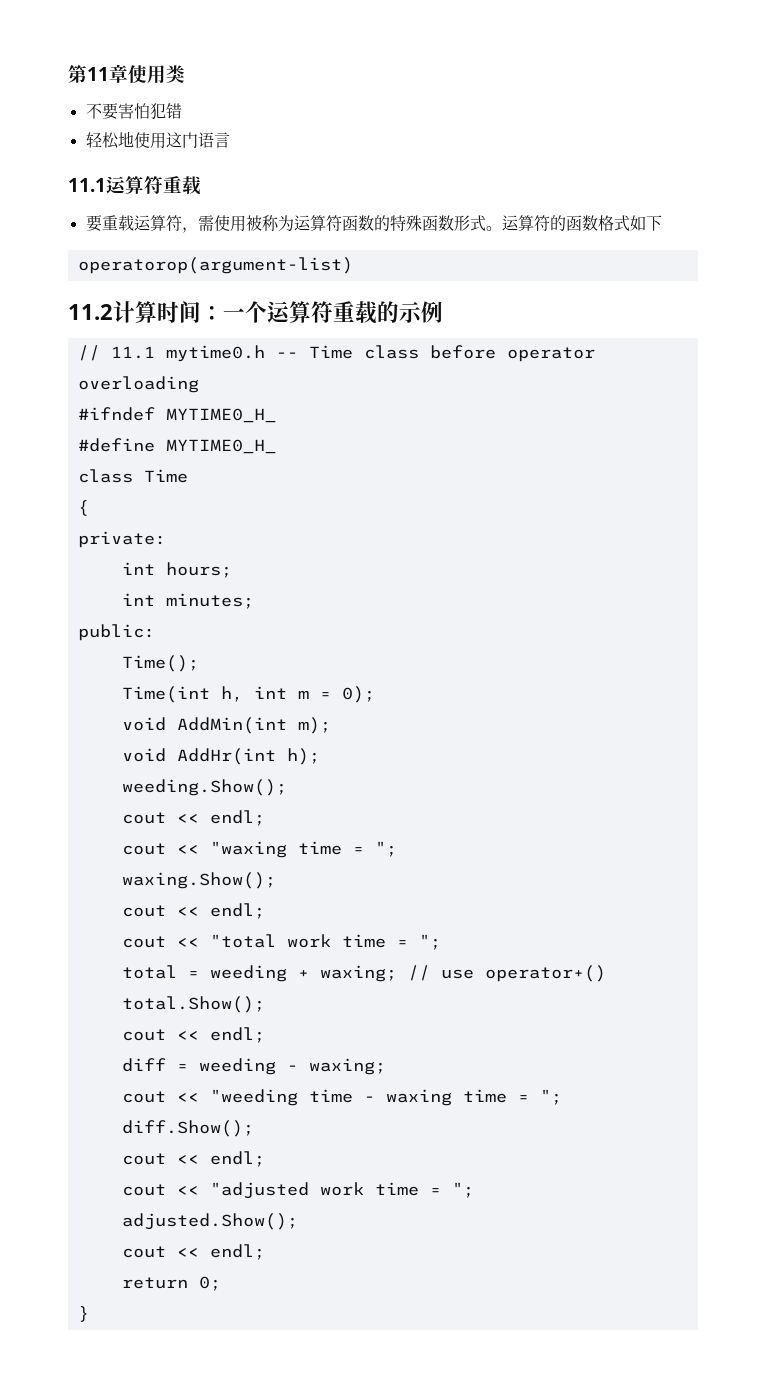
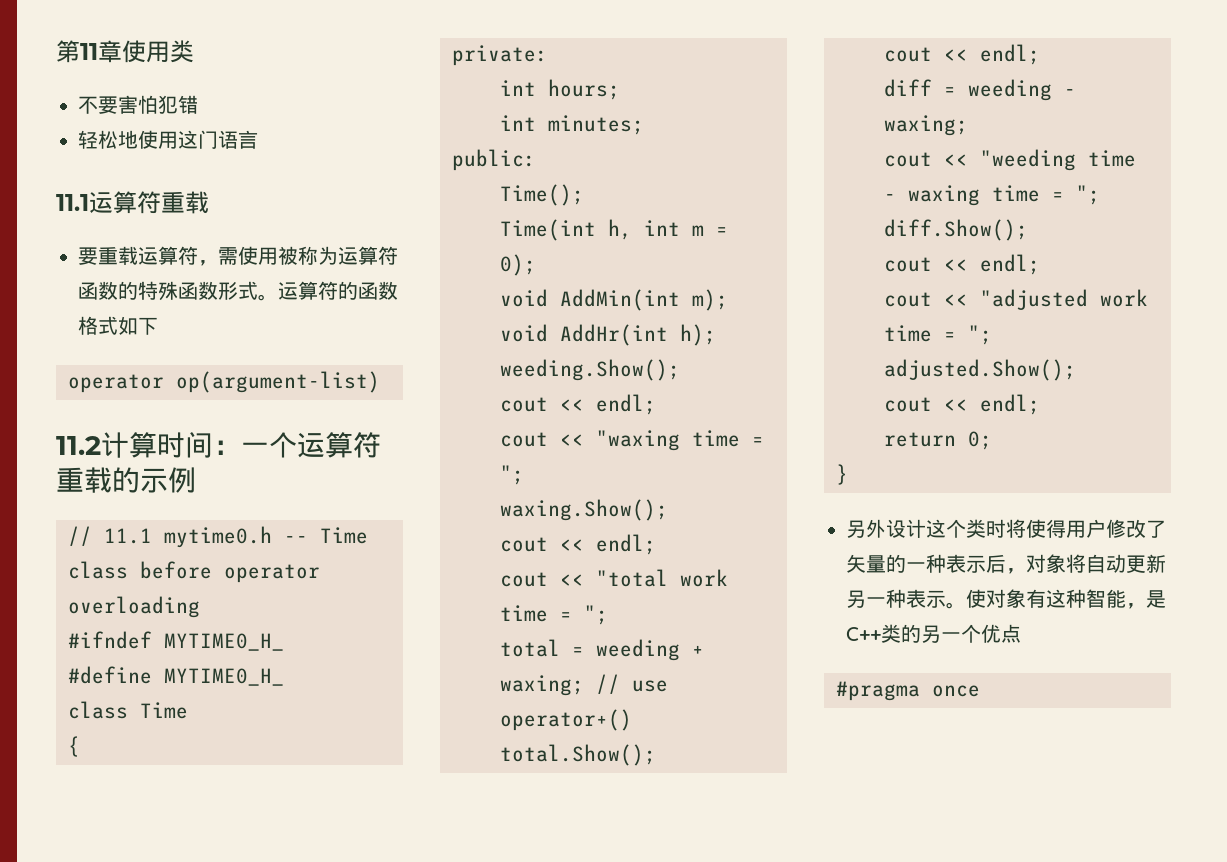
- operatorop(argument-list)
+ operator op(argument-list)
+ 另外设计这个类时将使得用户修改了矢量的一种表示后，对象将自动更新另一种表示。使对象有这种智能，是C++类的另一个优点
+ #pragma once

